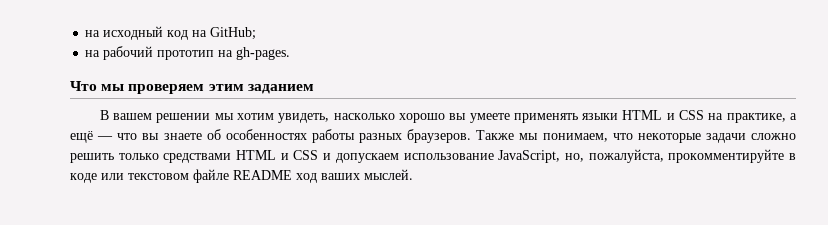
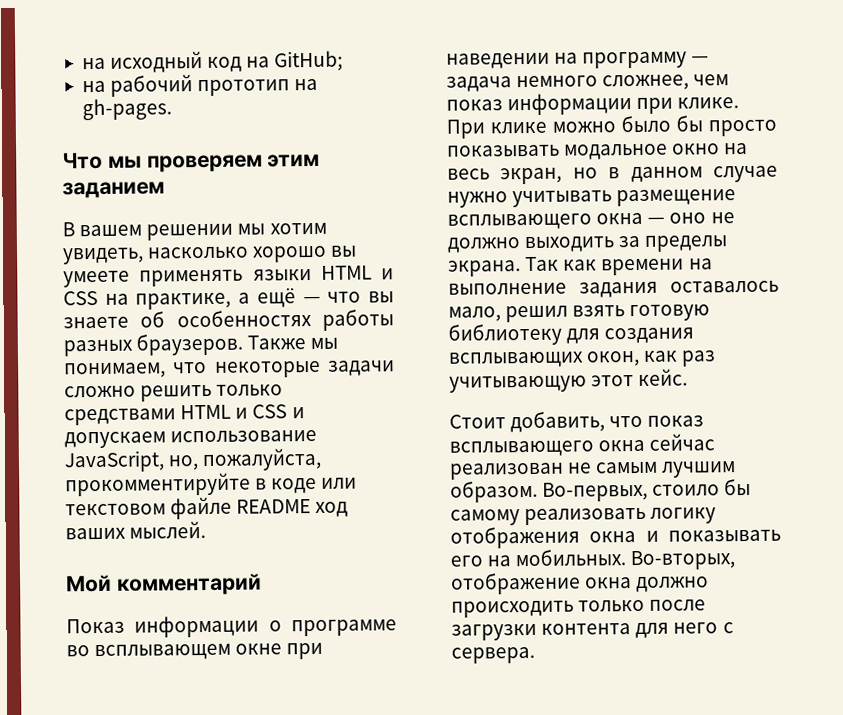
+ Мой комментарий
+ Показ информации о программе во всплывающем окне при наведении на программу — задача немного сложнее, чем показ информации при клике. При клике можно было бы просто показывать модальное окно на весь экран, но в данном случае нужно учитывать размещение всплывающего окна — оно не должно выходить за пределы экрана. Так как времени на выполнение задания оставалось мало, решил взять готовую библиотеку для создания всплывающих окон, как раз учитывающую этот кейс.
+ Стоит добавить, что показ всплывающего окна сейчас реализован не самым лучшим образом. Во-первых, стоило бы самому реализовать логику отображения окна и показывать его на мобильных. Во-вторых, отображение окна должно происходить только после загрузки контента для него с сервера.

